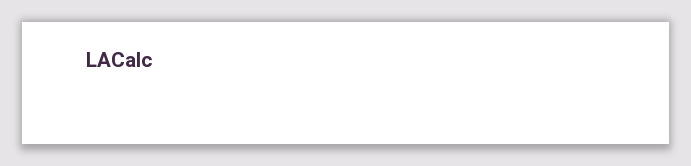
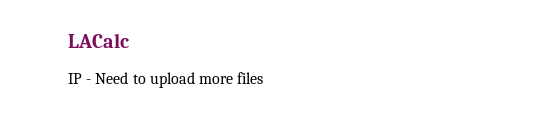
+ IP - Need to upload more files

